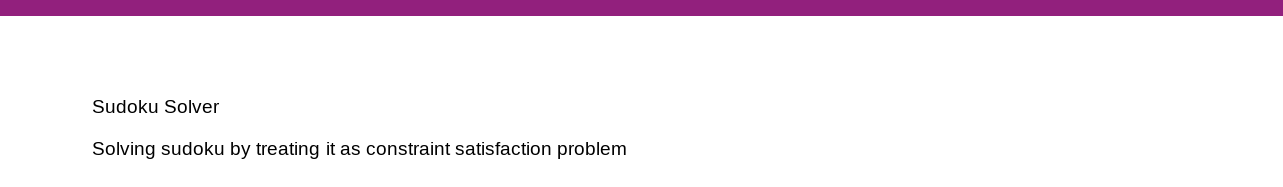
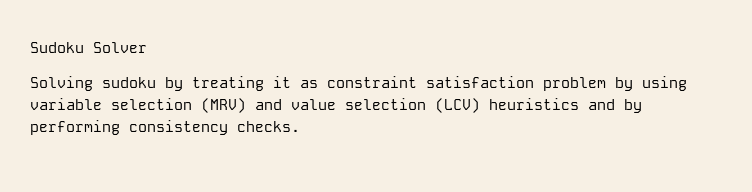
- Solving sudoku by treating it as constraint satisfaction problem
+ Solving sudoku by treating it as constraint satisfaction problem by using variable selection (MRV) and value selection (LCV) heuristics and by performing consistency checks.

